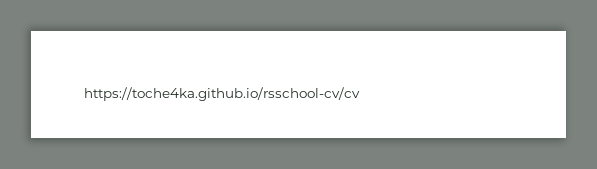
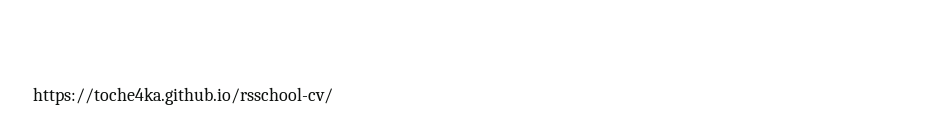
- https://toche4ka.github.io/rsschool-cv/cv
+ https://toche4ka.github.io/rsschool-cv/

